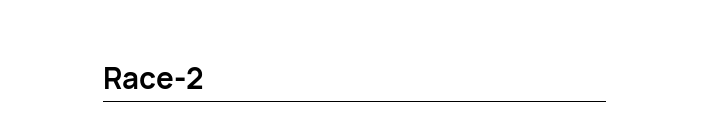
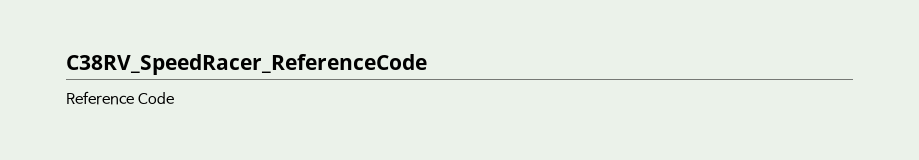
- Race-2
+ C38RV_SpeedRacer_ReferenceCode
+ Reference Code

